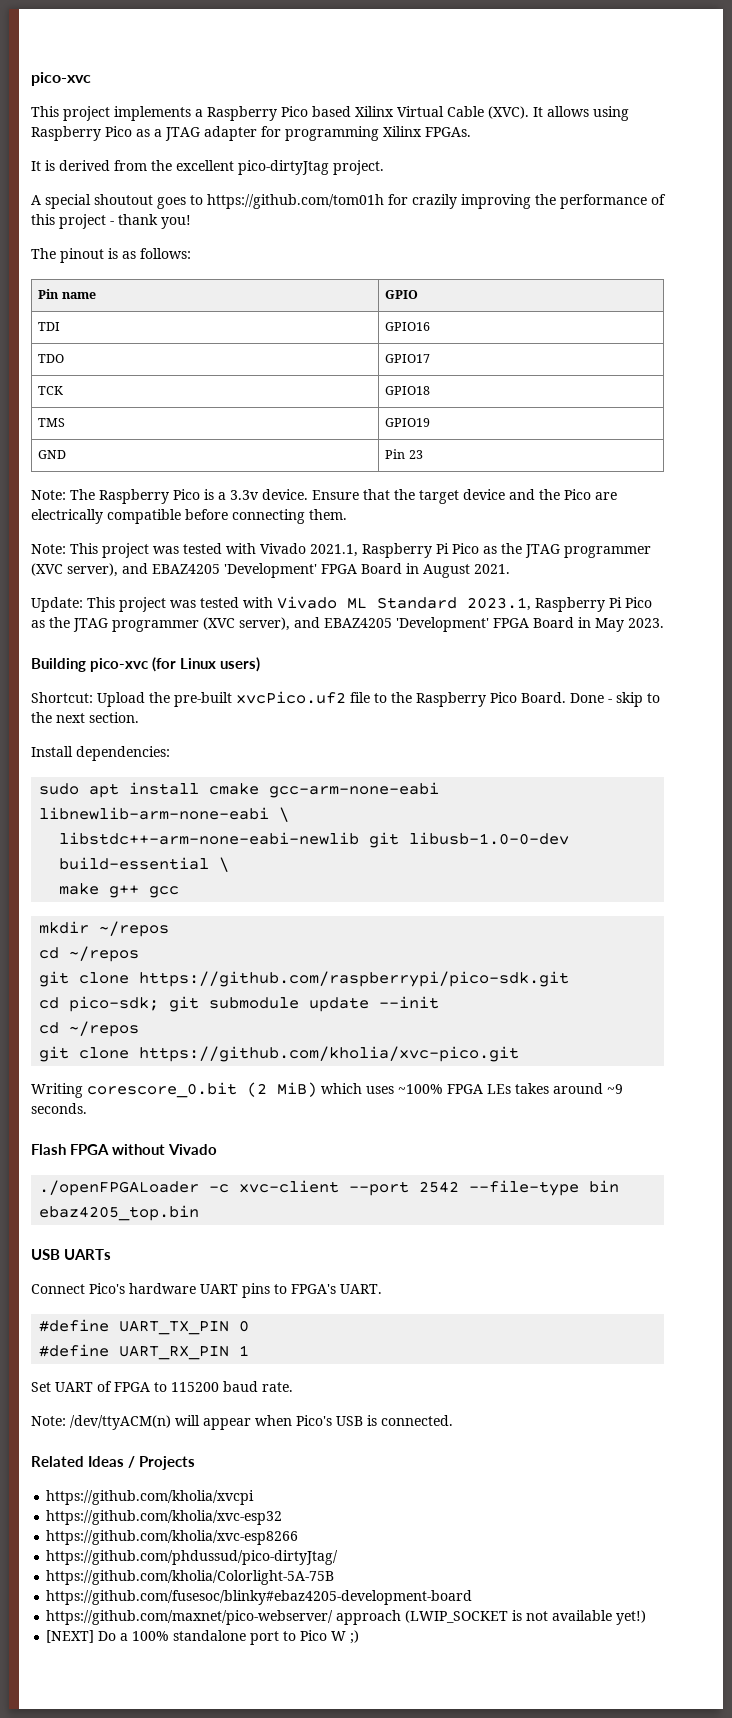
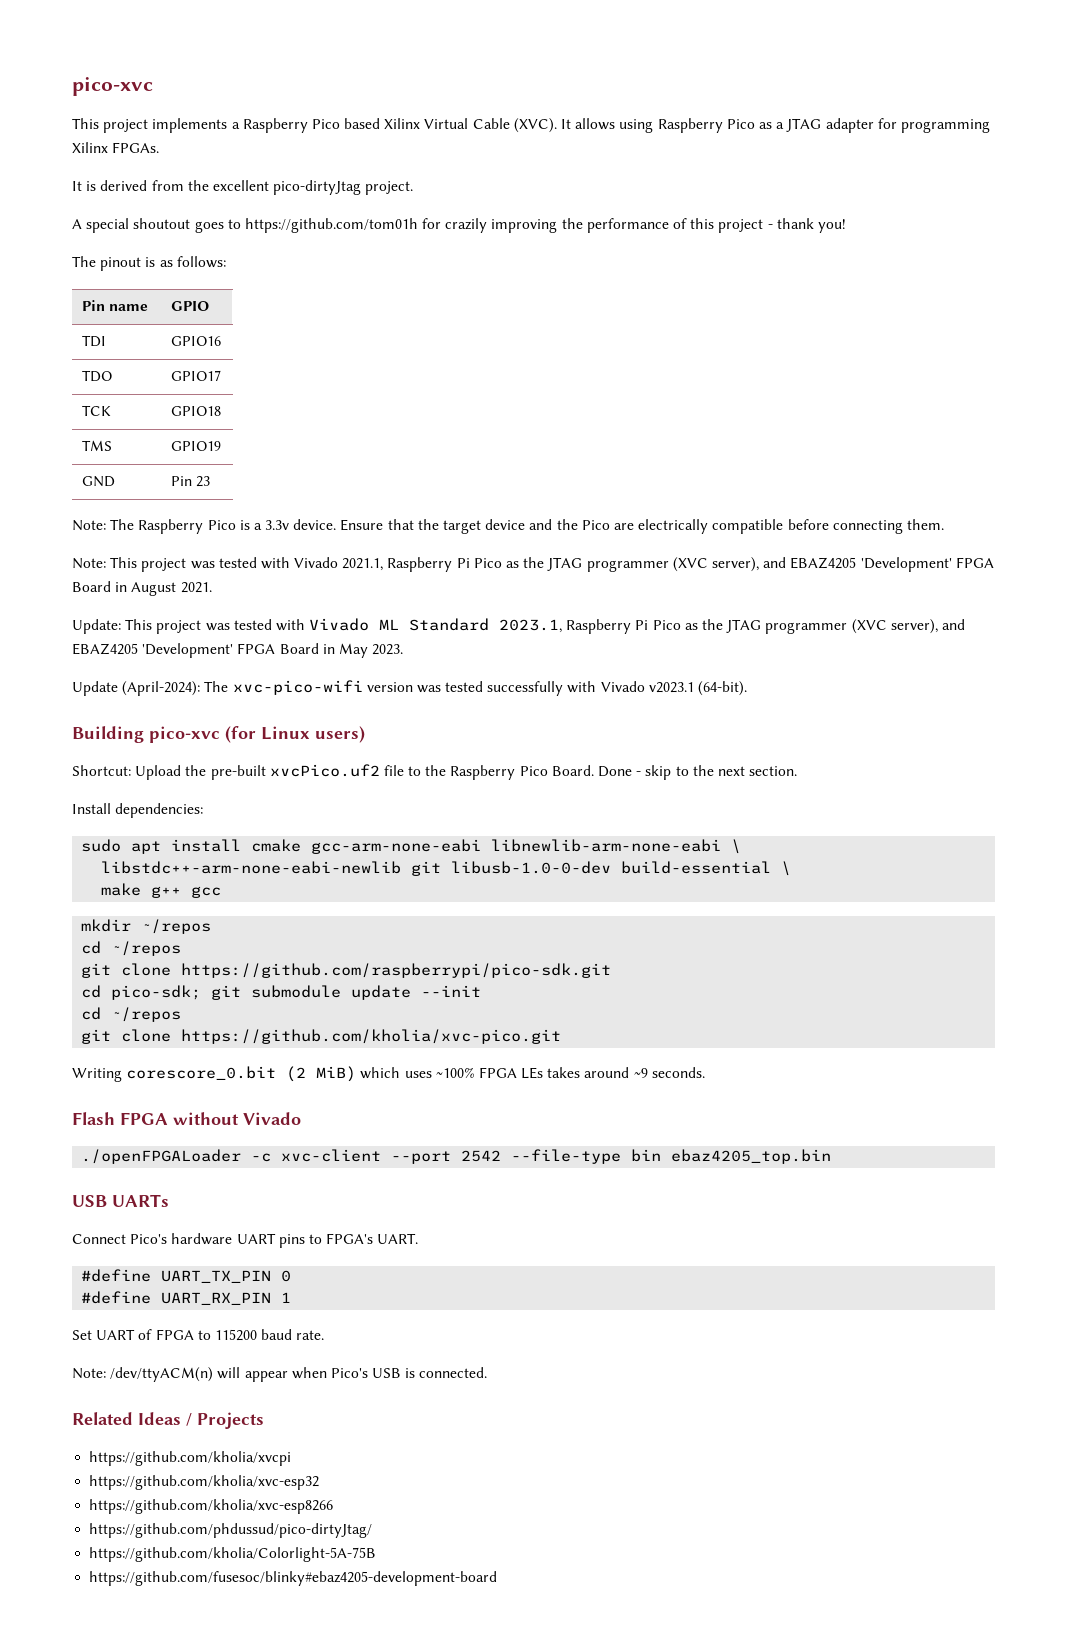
+ Update (April-2024): The xvc-pico-wifi version was tested successfully with Vivado v2023.1 (64-bit).
- https://github.com/maxnet/pico-webserver/ approach (LWIP_SOCKET is not available yet!)
- [NEXT] Do a 100% standalone port to Pico W ;)

